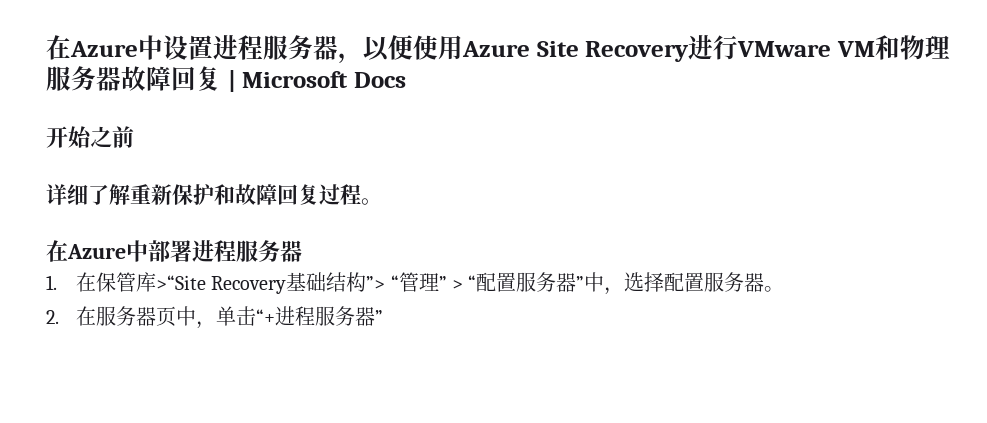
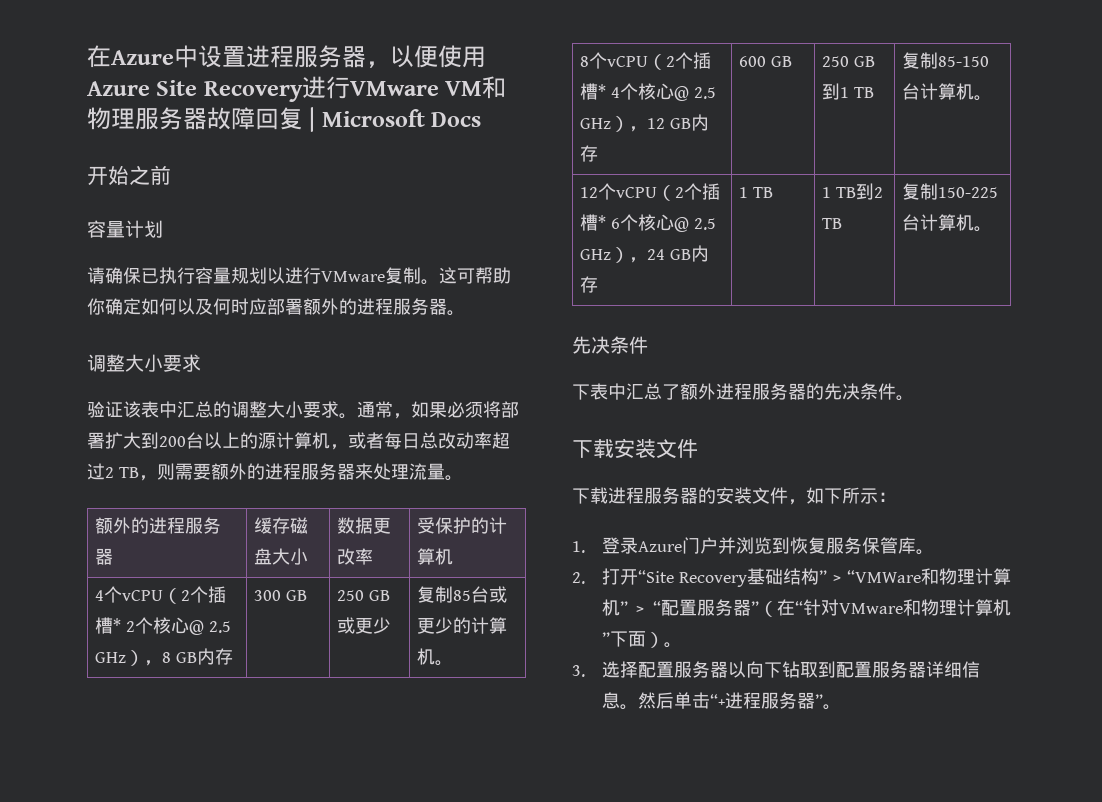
- 详细了解重新保护和故障回复过程。
- 在Azure中部署进程服务器
- 1.在保管库>“Site Recovery基础结构”> “管理” > “配置服务器”中，选择配置服务器。
- 2.在服务器页中，单击“+进程服务器”
+ 容量计划
+ 请确保已执行容量规划以进行VMware复制。这可帮助你确定如何以及何时应部署额外的进程服务器。
+ 调整大小要求
+ 验证该表中汇总的调整大小要求。通常，如果必须将部署扩大到200台以上的源计算机，或者每日总改动率超过2 TB，则需要额外的进程服务器来处理流量。
+ 额外的进程服务器 | 缓存磁盘大小 | 数据更改率 | 受保护的计算机
+ 4个vCPU（2个插槽* 2个核心@ 2.5 GHz），8 GB内存 | 300 GB | 250 GB或更少 | 复制85台或更少的计算机。
+ 8个vCPU（2个插槽* 4个核心@ 2.5 GHz），12 GB内存 | 600 GB | 250 GB到1 TB | 复制85-150台计算机。
+ 12个vCPU（2个插槽* 6个核心@ 2.5 GHz），24 GB内存 | 1 TB | 1 TB到2 TB | 复制150-225台计算机。
+ 先决条件
+ 下表中汇总了额外进程服务器的先决条件。
+ 下载安装文件
+ 下载进程服务器的安装文件，如下所示：
+ 1.登录Azure门户并浏览到恢复服务保管库。
+ 2.打开“Site Recovery基础结构” > “VMWare和物理计算机” > “配置服务器”（在“针对VMware和物理计算机”下面）。
+ 3.选择配置服务器以向下钻取到配置服务器详细信息。然后单击“+进程服务器”。

